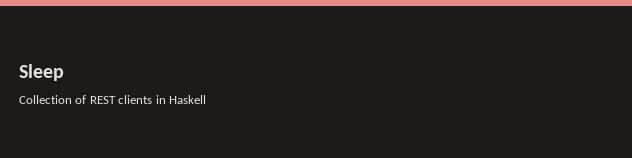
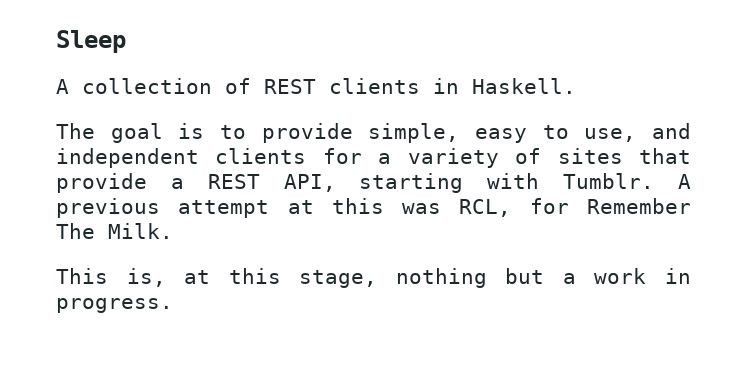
- Collection of REST clients in Haskell
+ A collection of REST clients in Haskell.
+ The goal is to provide simple, easy to use, and independent clients for a variety of sites that provide a REST API, starting with Tumblr. A previous attempt at this was RCL, for Remember The Milk.
+ This is, at this stage, nothing but a work in progress.

